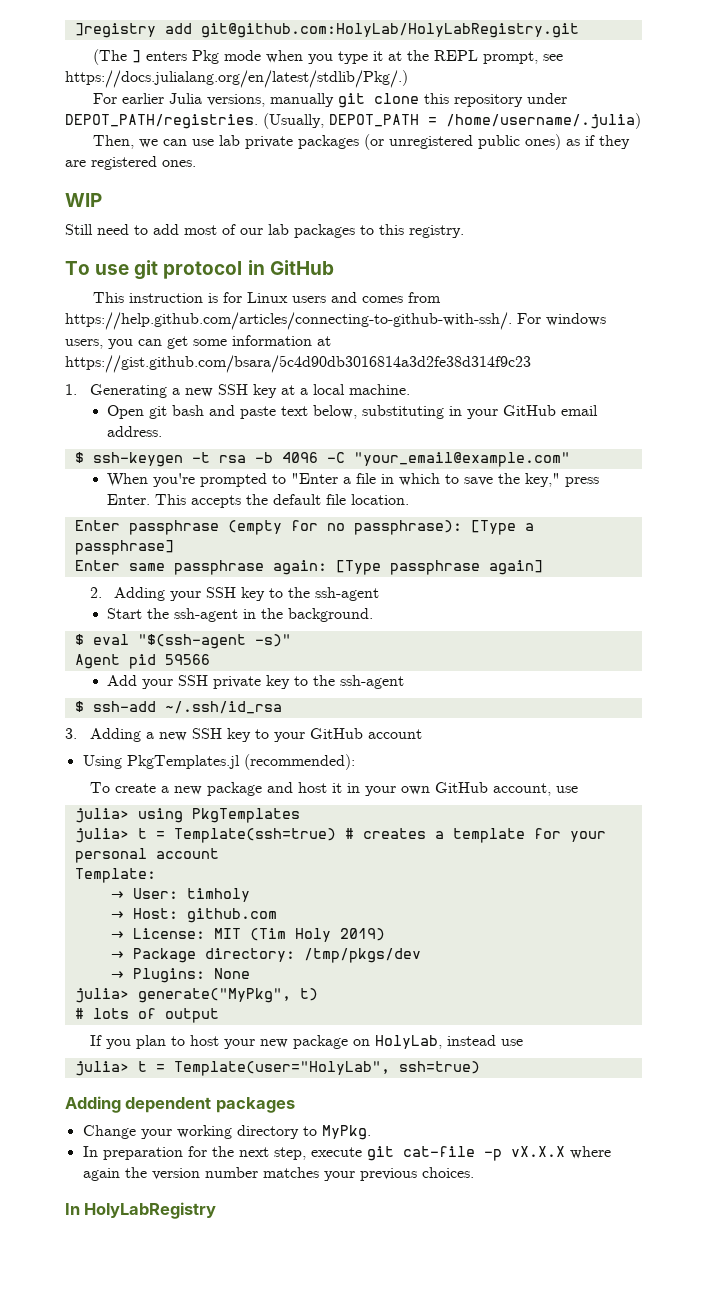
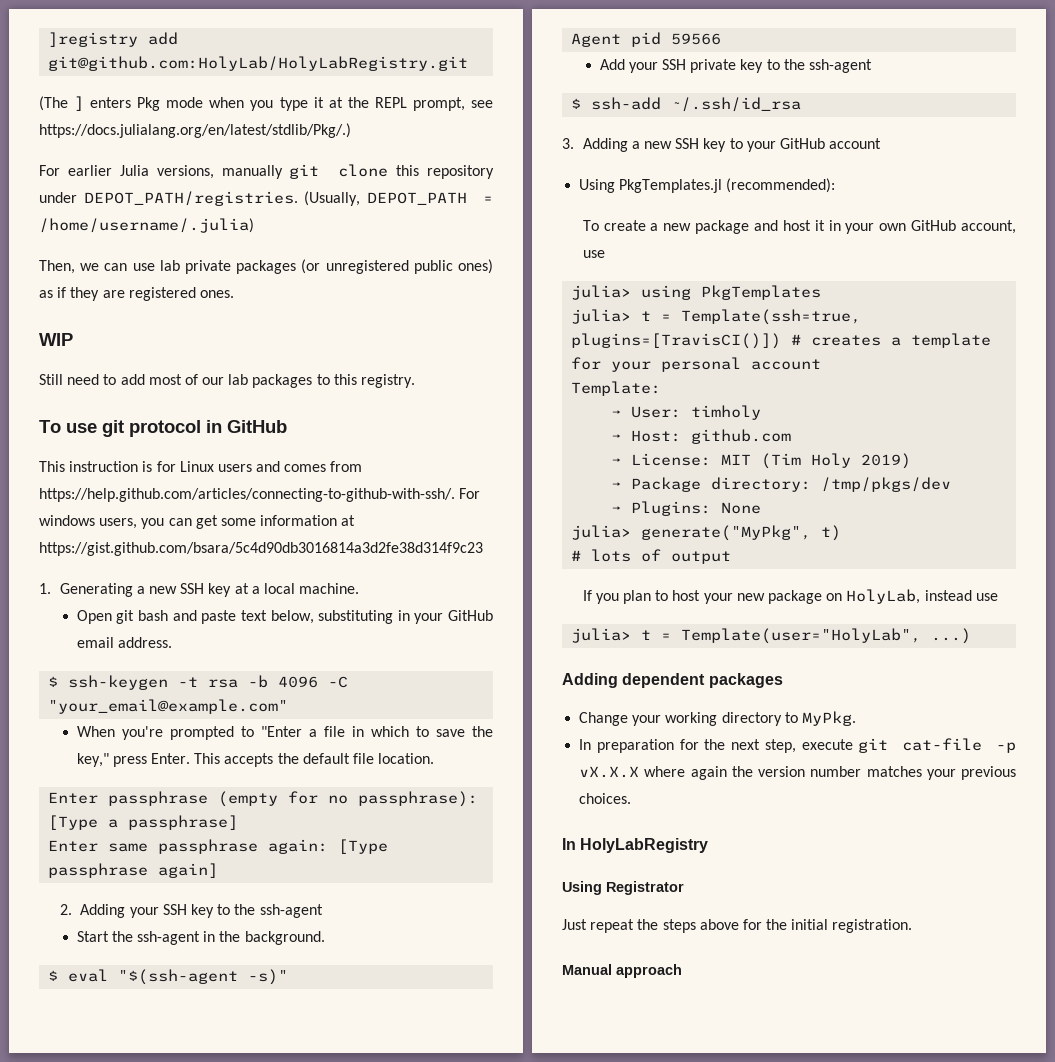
- julia> t = Template(ssh=true) # creates a template for your personal account
+ julia> t = Template(ssh=true, plugins=[TravisCI()]) # creates a template for your personal account
- julia> t = Template(user="HolyLab", ssh=true)
+ julia> t = Template(user="HolyLab", ...)
+ Using Registrator
+ Just repeat the steps above for the initial registration.
+ Manual approach

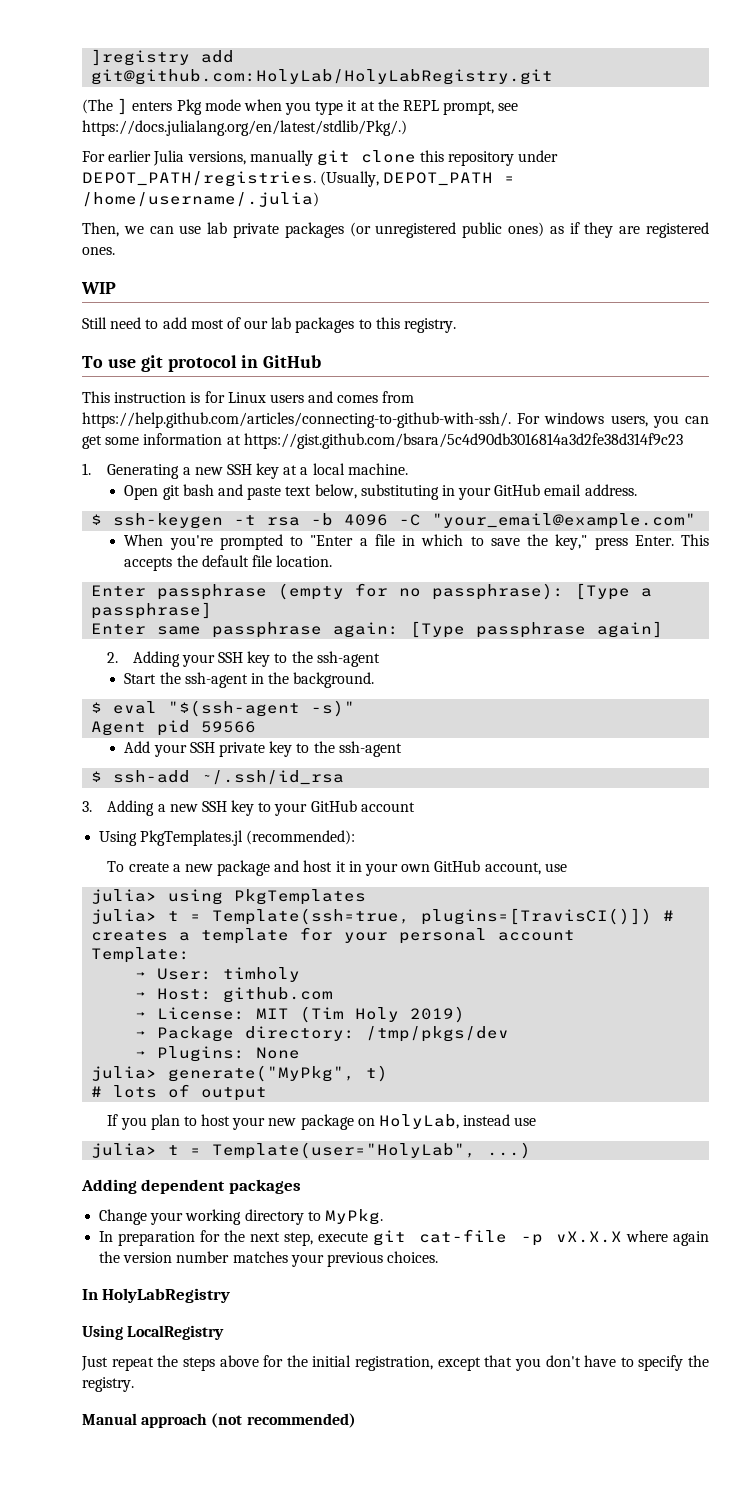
- Using Registrator
+ Using LocalRegistry
- Just repeat the steps above for the initial registration.
+ Just repeat the steps above for the initial registration, except that you don't have to specify the registry.
- Manual approach
+ Manual approach (not recommended)

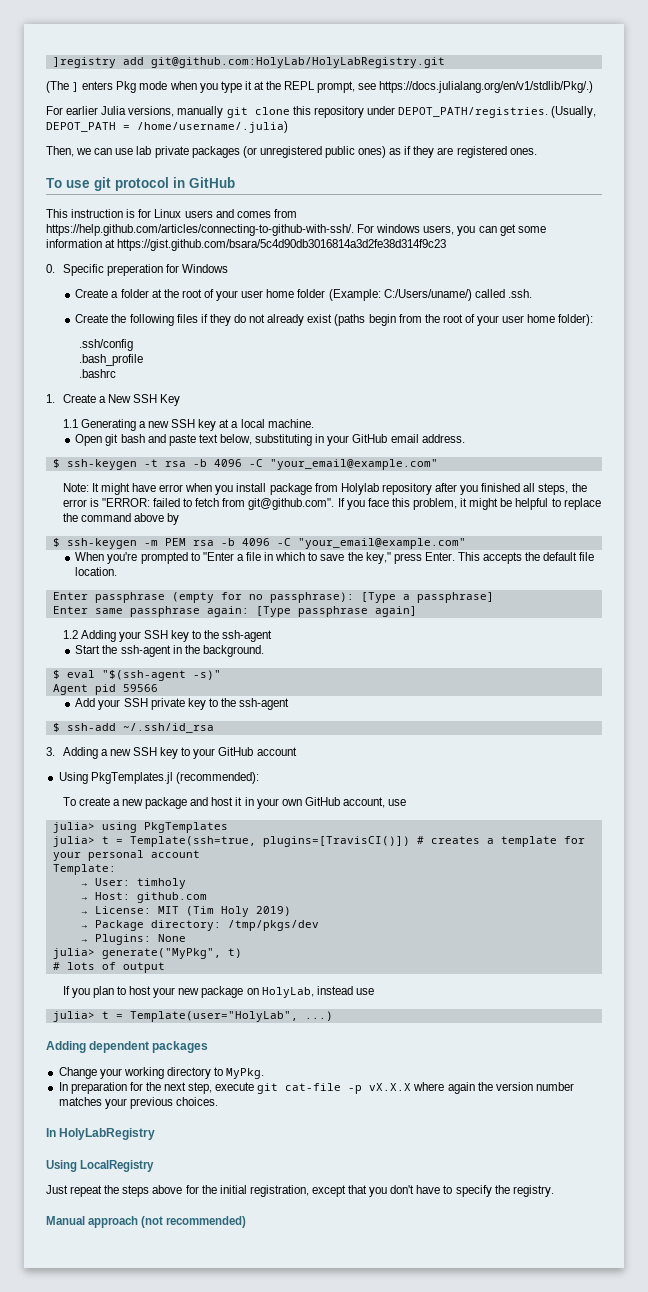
- (The ] enters Pkg mode when you type it at the REPL prompt, see https://docs.julialang.org/en/latest/stdlib/Pkg/.)
+ (The ] enters Pkg mode when you type it at the REPL prompt, see https://docs.julialang.org/en/v1/stdlib/Pkg/.)
- WIP
- Still need to add most of our lab packages to this registry.
- 1. Generating a new SSH key at a local machine.
+ 0. Specific preperation for Windows
+ Create a folder at the root of your user home folder (Example: C:/Users/uname/) called .ssh.
+ Create the following files if they do not already exist (paths begin from the root of your user home folder):
+ .ssh/config
+ .bash_profile
+ .bashrc
+ 1. Create a New SSH Key
+ 1.1 Generating a new SSH key at a local machine.
+ Note: It might have error when you install package from Holylab repository after you finished all steps, the error is "ERROR: failed to fetch from git@github.com". If you face this problem, it might be helpful to replace the command above by
+ $ ssh-keygen -m PEM rsa -b 4096 -C "your_email@example.com"
- 2. Adding your SSH key to the ssh-agent
+ 1.2 Adding your SSH key to the ssh-agent

